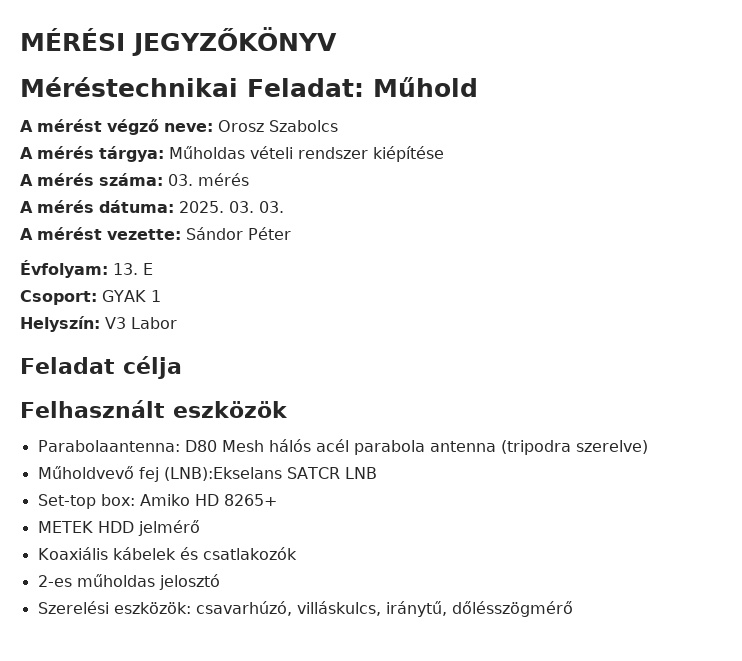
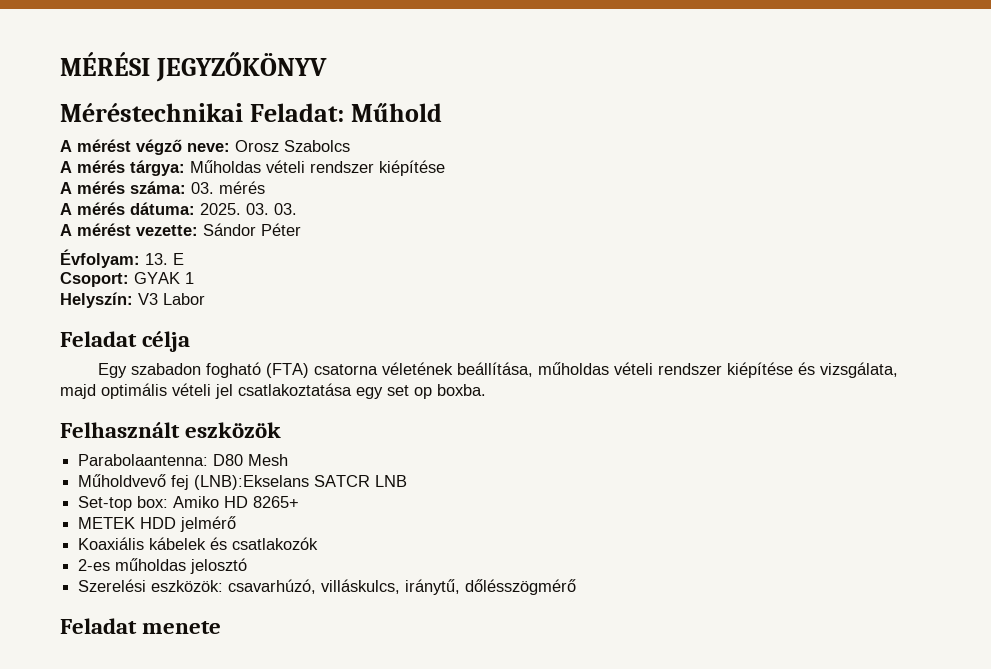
+ Egy szabadon fogható (FTA) csatorna véletének beállítása, műholdas vételi rendszer kiépítése és vizsgálata, majd optimális vételi jel csatlakoztatása egy set op boxba.
- Parabolaantenna: D80 Mesh hálós acél parabola antenna (tripodra szerelve)
+ Parabolaantenna: D80 Mesh
+ Feladat menete

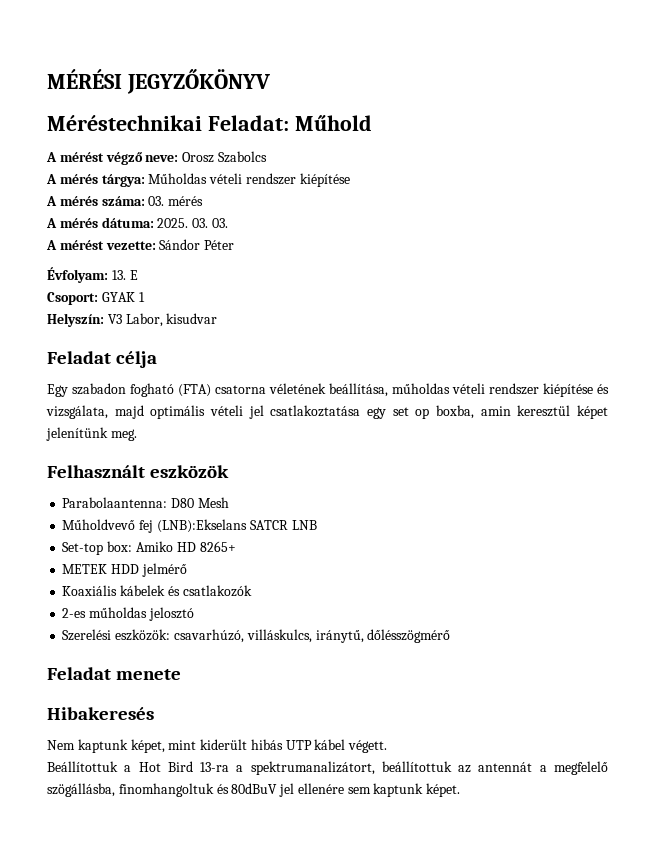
- Helyszín: V3 Labor
+ Helyszín: V3 Labor, kisudvar
- Egy szabadon fogható (FTA) csatorna véletének beállítása, műholdas vételi rendszer kiépítése és vizsgálata, majd optimális vételi jel csatlakoztatása egy set op boxba.
+ Egy szabadon fogható (FTA) csatorna véletének beállítása, műholdas vételi rendszer kiépítése és vizsgálata, majd optimális vételi jel csatlakoztatása egy set op boxba, amin keresztül képet jelenítünk meg.
+ Hibakeresés
+ Nem kaptunk képet, mint kiderült hibás UTP kábel végett.
+ Beállítottuk a Hot Bird 13-ra a spektrumanalizátort, beállítottuk az antennát a megfelelő szögállásba, finomhangoltuk és 80dBuV jel ellenére sem kaptunk képet.

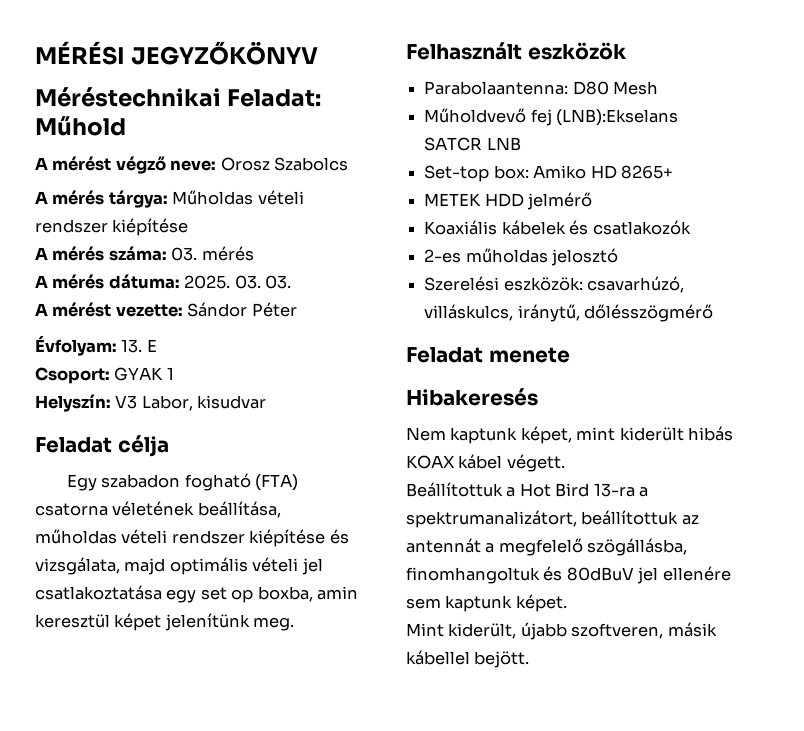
- Nem kaptunk képet, mint kiderült hibás UTP kábel végett.
+ Nem kaptunk képet, mint kiderült hibás KOAX kábel végett.
+ Mint kiderült, újabb szoftveren, másik kábellel bejött.

